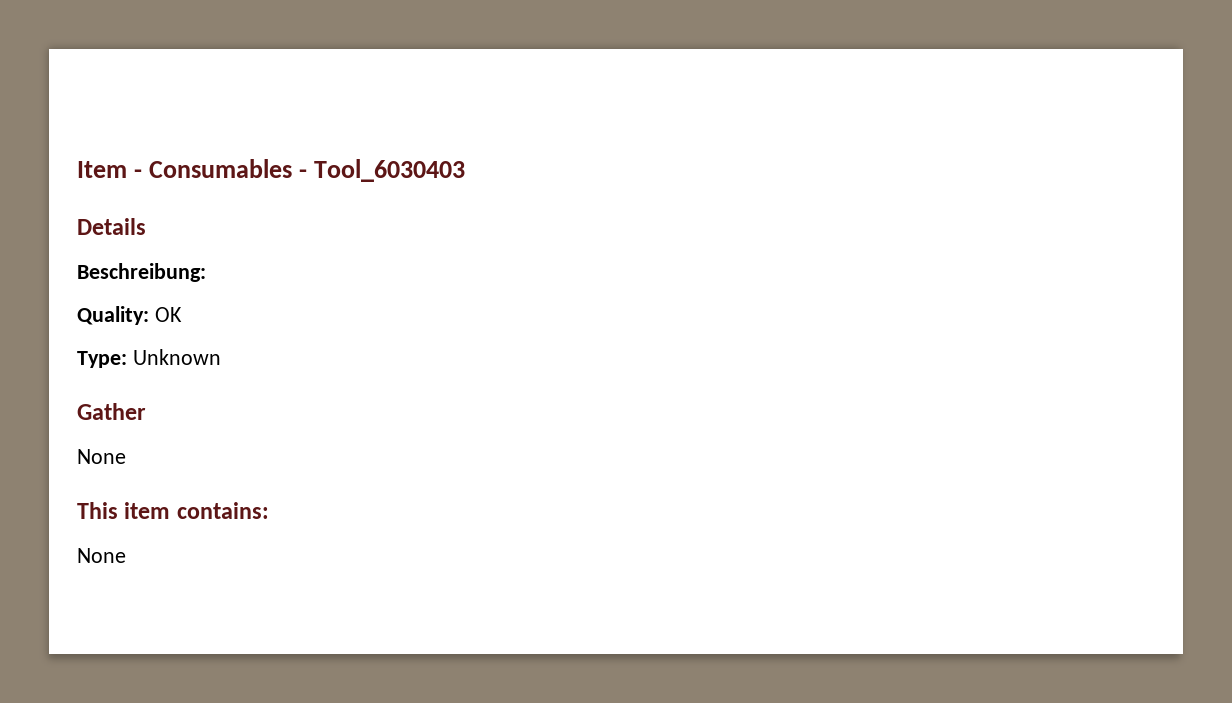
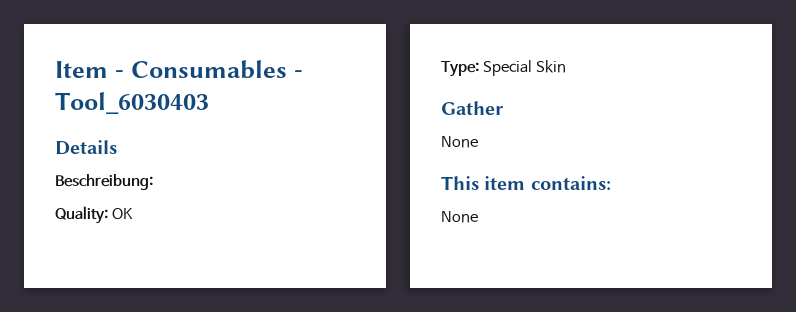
- Type: Unknown
+ Type: Special Skin

